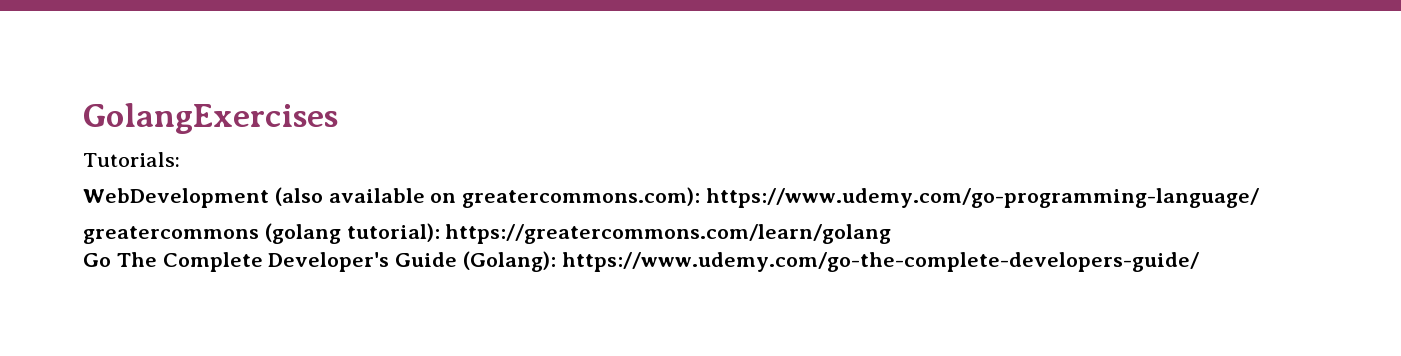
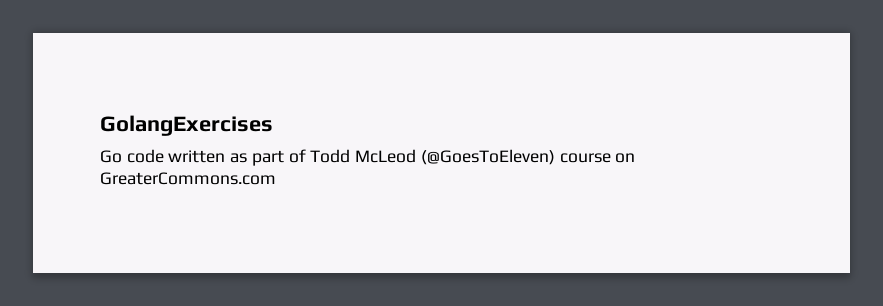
- Tutorials:
- WebDevelopment (also available on greatercommons.com): https://www.udemy.com/go-programming-language/
- greatercommons (golang tutorial): https://greatercommons.com/learn/golang
- Go The Complete Developer's Guide (Golang): https://www.udemy.com/go-the-complete-developers-guide/
+ Go code written as part of Todd McLeod (@GoesToEleven) course on GreaterCommons.com

